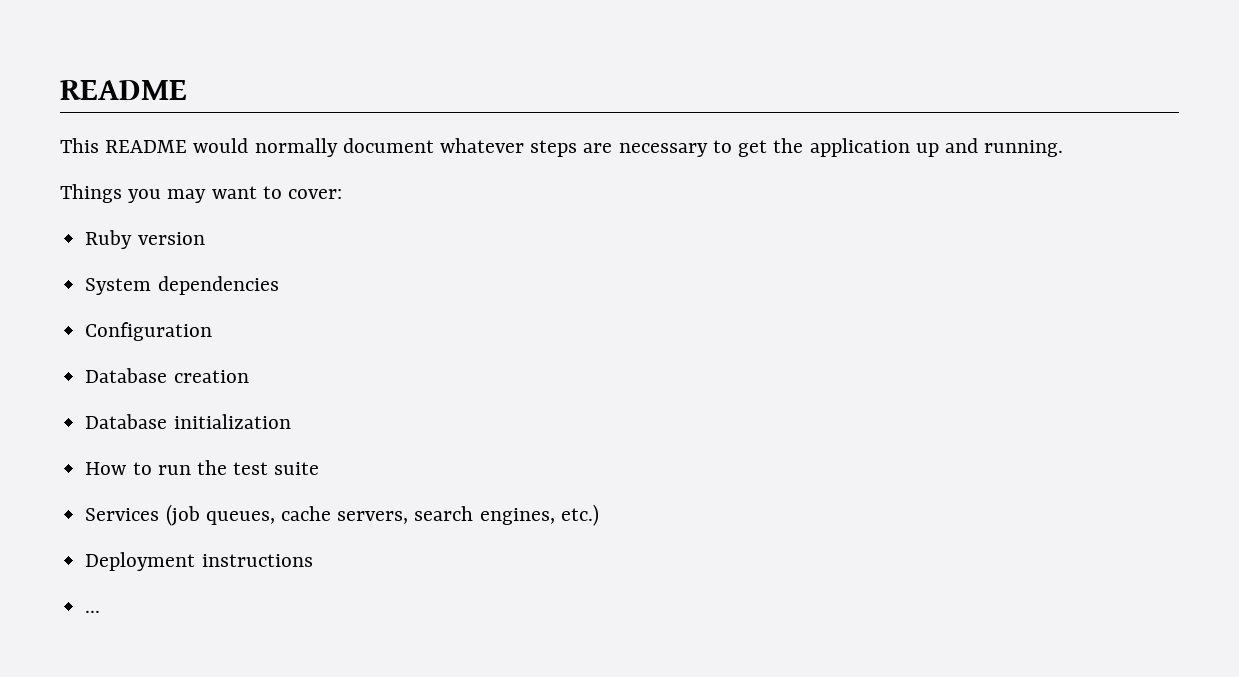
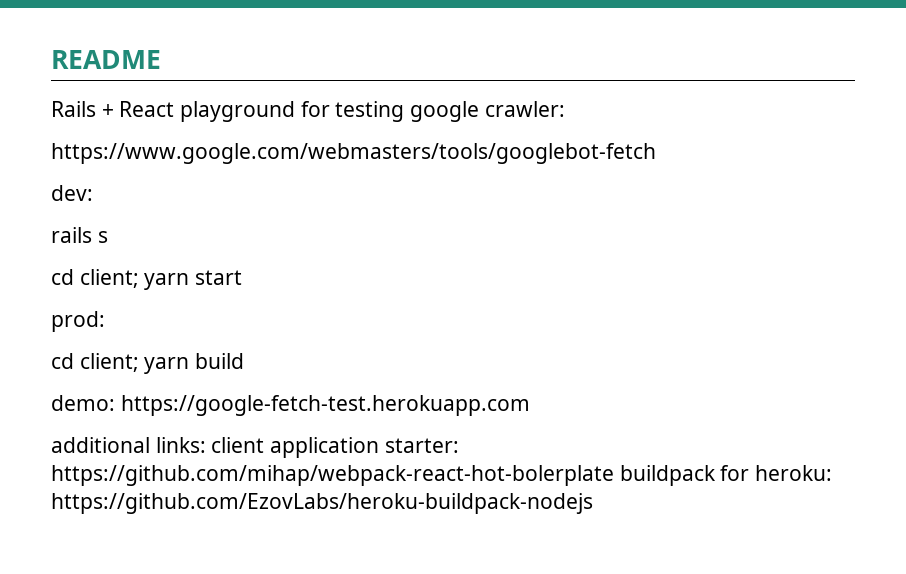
- This README would normally document whatever steps are necessary to get the application up and running.
- Things you may want to cover:
- Ruby version
- System dependencies
- Configuration
- Database creation
- Database initialization
- How to run the test suite
- Services (job queues, cache servers, search engines, etc.)
- Deployment instructions
- ...
+ Rails + React playground for testing google crawler:
+ https://www.google.com/webmasters/tools/googlebot-fetch
+ dev:
+ rails s
+ cd client; yarn start
+ prod:
+ cd client; yarn build
+ demo: https://google-fetch-test.herokuapp.com
+ additional links: client application starter: https://github.com/mihap/webpack-react-hot-bolerplate buildpack for heroku: https://github.com/EzovLabs/heroku-buildpack-nodejs

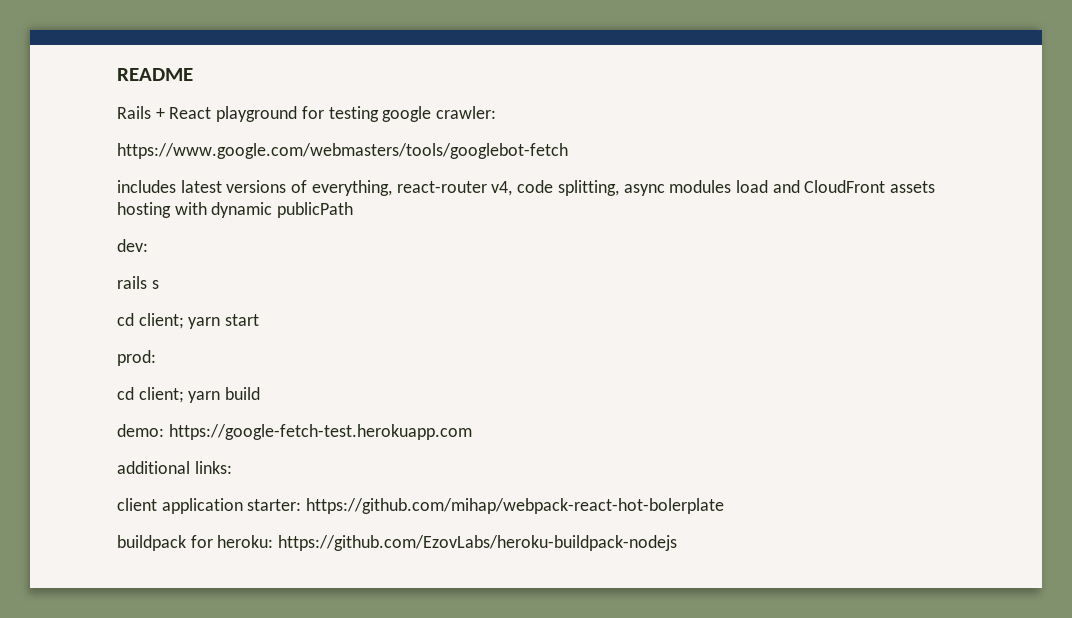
+ includes latest versions of everything, react-router v4, code splitting, async modules load and CloudFront assets hosting with dynamic publicPath
- additional links: client application starter: https://github.com/mihap/webpack-react-hot-bolerplate buildpack for heroku: https://github.com/EzovLabs/heroku-buildpack-nodejs
+ additional links:
+ client application starter: https://github.com/mihap/webpack-react-hot-bolerplate
+ buildpack for heroku: https://github.com/EzovLabs/heroku-buildpack-nodejs

